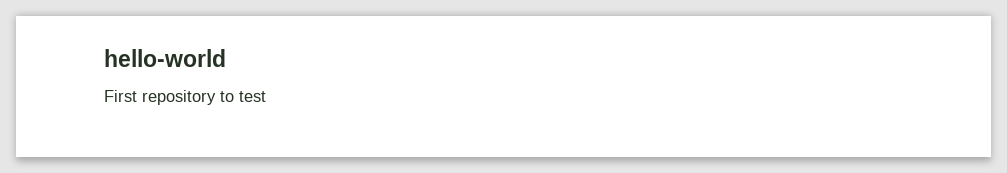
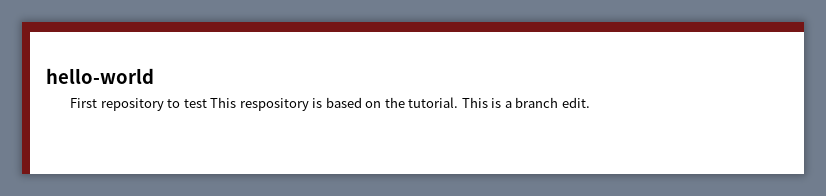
- First repository to test
+ First repository to test This respository is based on the tutorial. This is a branch edit.

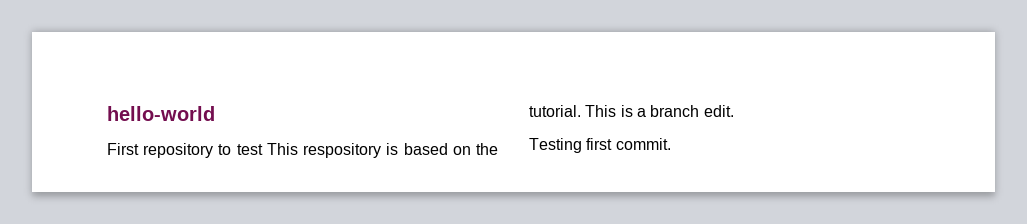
+ Testing first commit.

